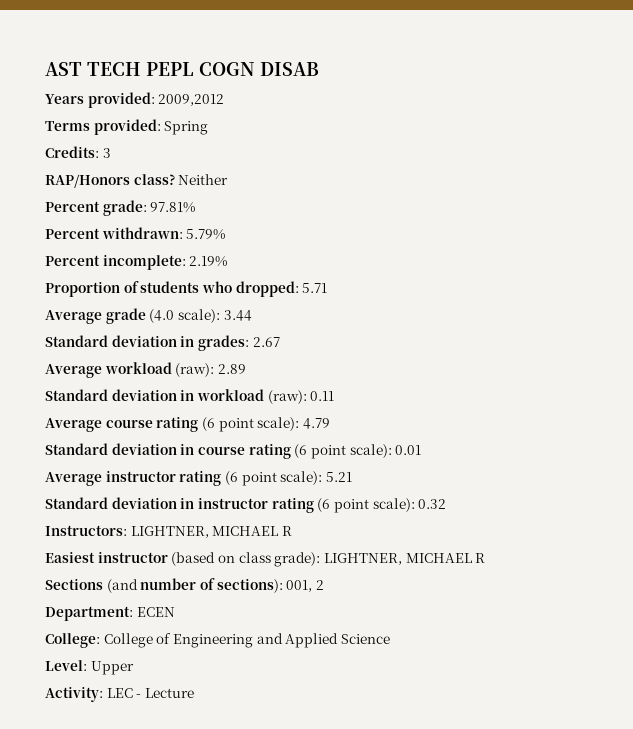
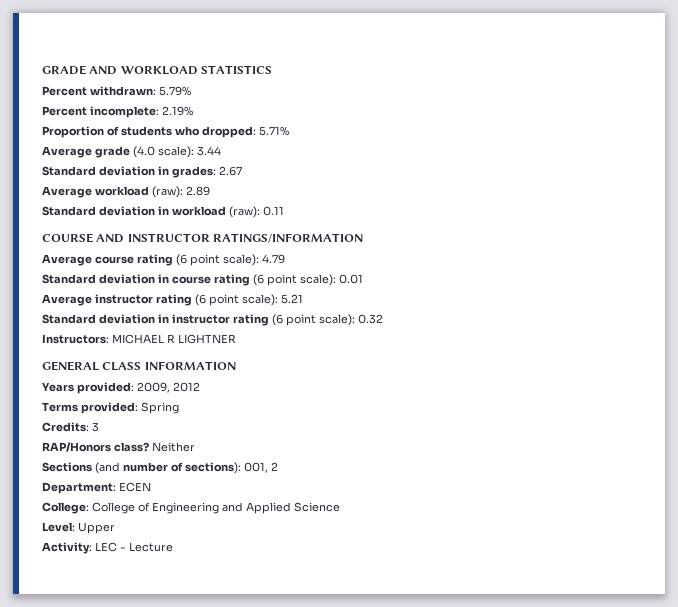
- AST TECH PEPL COGN DISAB
- Years provided: 2009,2012
- Terms provided: Spring
- Credits: 3
- RAP/Honors class? Neither
- Percent grade: 97.81%
+ GRADE AND WORKLOAD STATISTICS
- Proportion of students who dropped: 5.71
+ Proportion of students who dropped: 5.71%
+ COURSE AND INSTRUCTOR RATINGS/INFORMATION
- Instructors: LIGHTNER, MICHAEL R
- Easiest instructor (based on class grade): LIGHTNER, MICHAEL R
+ Instructors: MICHAEL R LIGHTNER
+ GENERAL CLASS INFORMATION
+ Years provided: 2009, 2012
+ Terms provided: Spring
+ Credits: 3
+ RAP/Honors class? Neither

